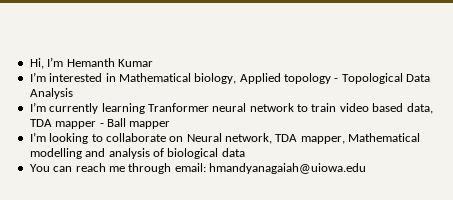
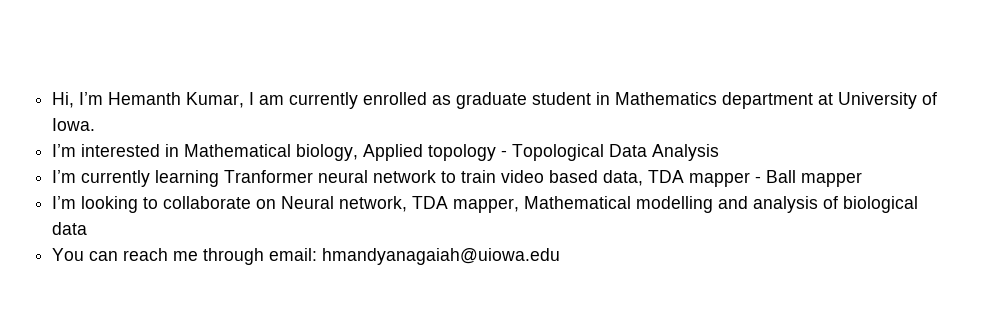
- Hi, I’m Hemanth Kumar
+ Hi, I’m Hemanth Kumar, I am currently enrolled as graduate student in Mathematics department at University of Iowa.

